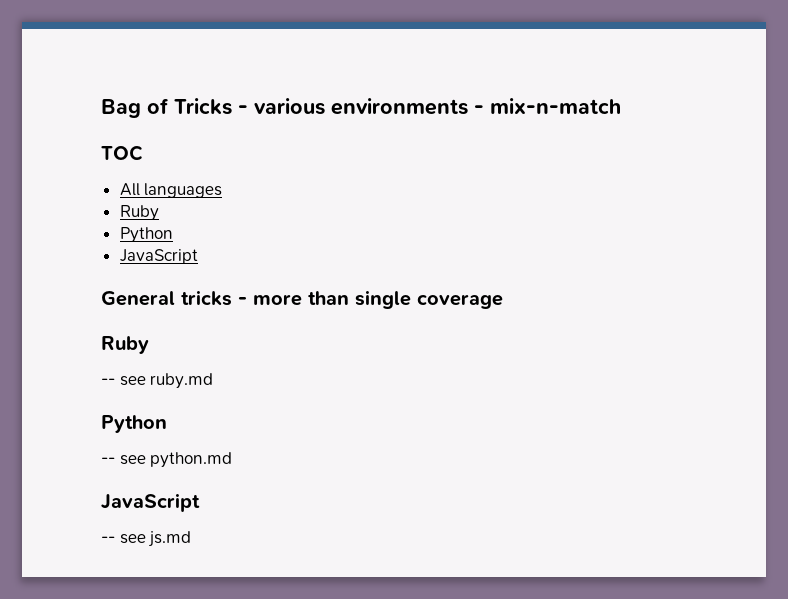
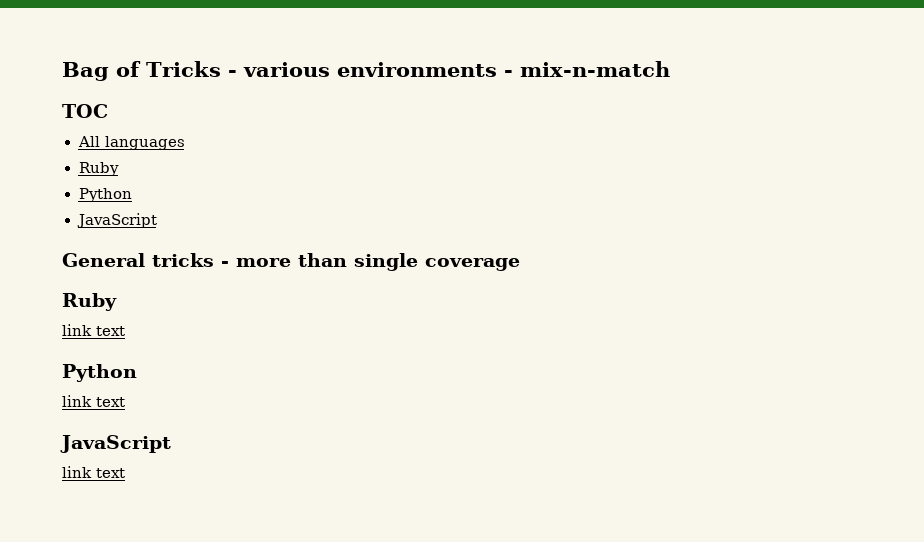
  General tricks - more than single coverage
  Ruby
- -- see ruby.md
+ link text
  Python
- -- see python.md
+ link text
  JavaScript
- -- see js.md
+ link text

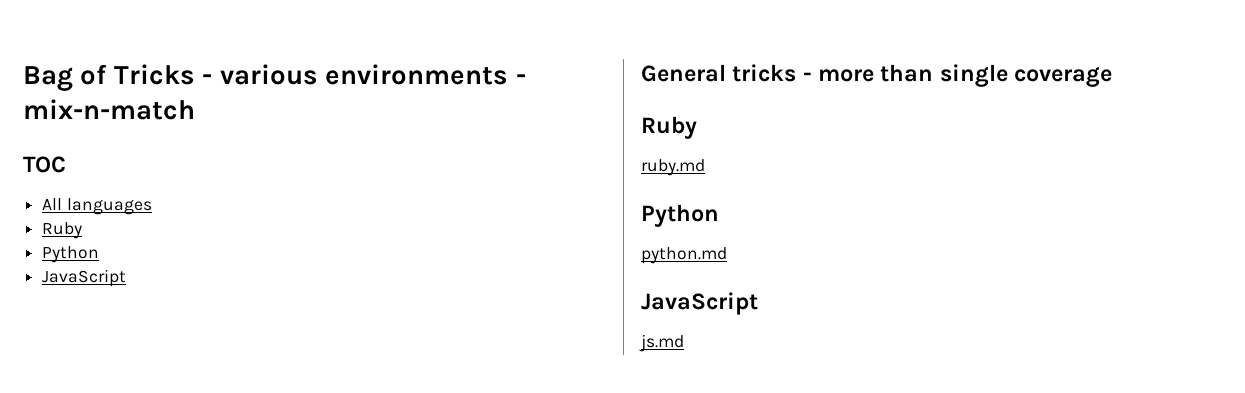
  General tricks - more than single coverage
  Ruby
- link text
+ ruby.md
  Python
- link text
+ python.md
  JavaScript
- link text
+ js.md

